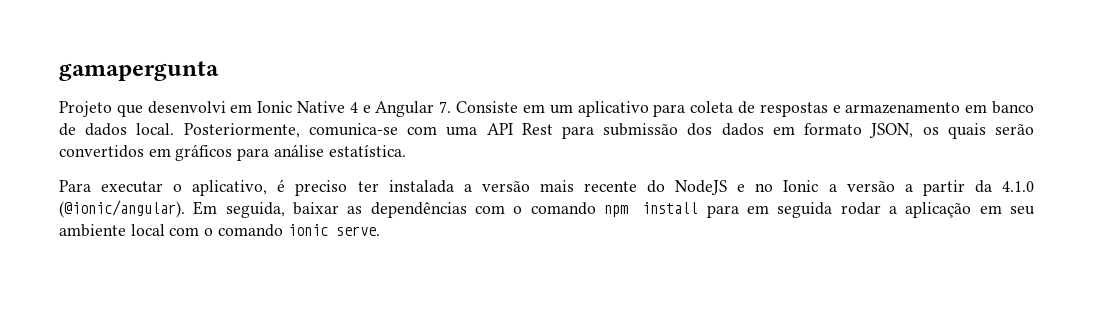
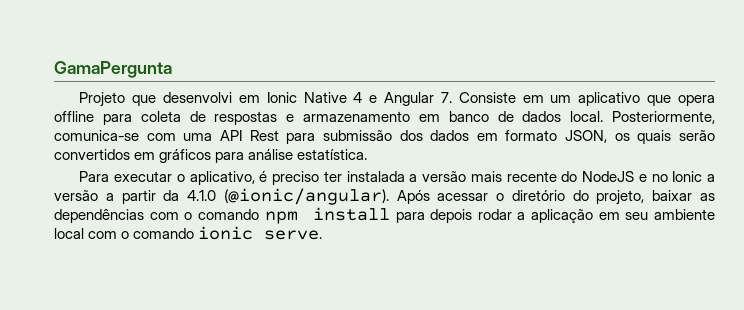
- gamapergunta
+ GamaPergunta
- Projeto que desenvolvi em Ionic Native 4 e Angular 7. Consiste em um aplicativo para coleta de respostas e armazenamento em banco de dados local.
+ Projeto que desenvolvi em Ionic Native 4 e Angular 7. Consiste em um aplicativo que opera offline para coleta de respostas e armazenamento em banco de dados local.
- Em seguida, baixar as dependências com o comando npm install para em seguida rodar a aplicação em seu ambiente local com o comando ionic serve.
+ Após acessar o diretório do projeto, baixar as dependências com o comando npm install para depois rodar a aplicação em seu ambiente local com o comando ionic serve.

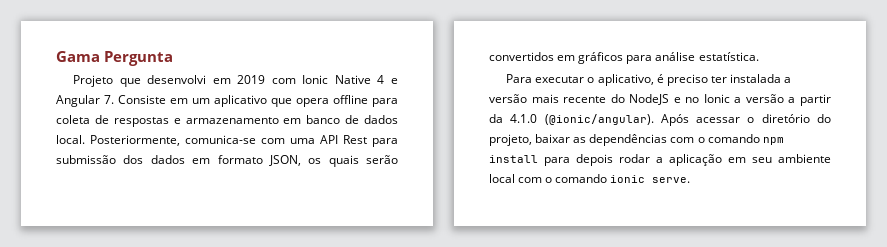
- GamaPergunta
+ Gama Pergunta
- Projeto que desenvolvi em Ionic Native 4 e Angular 7. Consiste em um aplicativo que opera offline para coleta de respostas e armazenamento em banco de dados local.
+ Projeto que desenvolvi em 2019 com Ionic Native 4 e Angular 7. Consiste em um aplicativo que opera offline para coleta de respostas e armazenamento em banco de dados local.

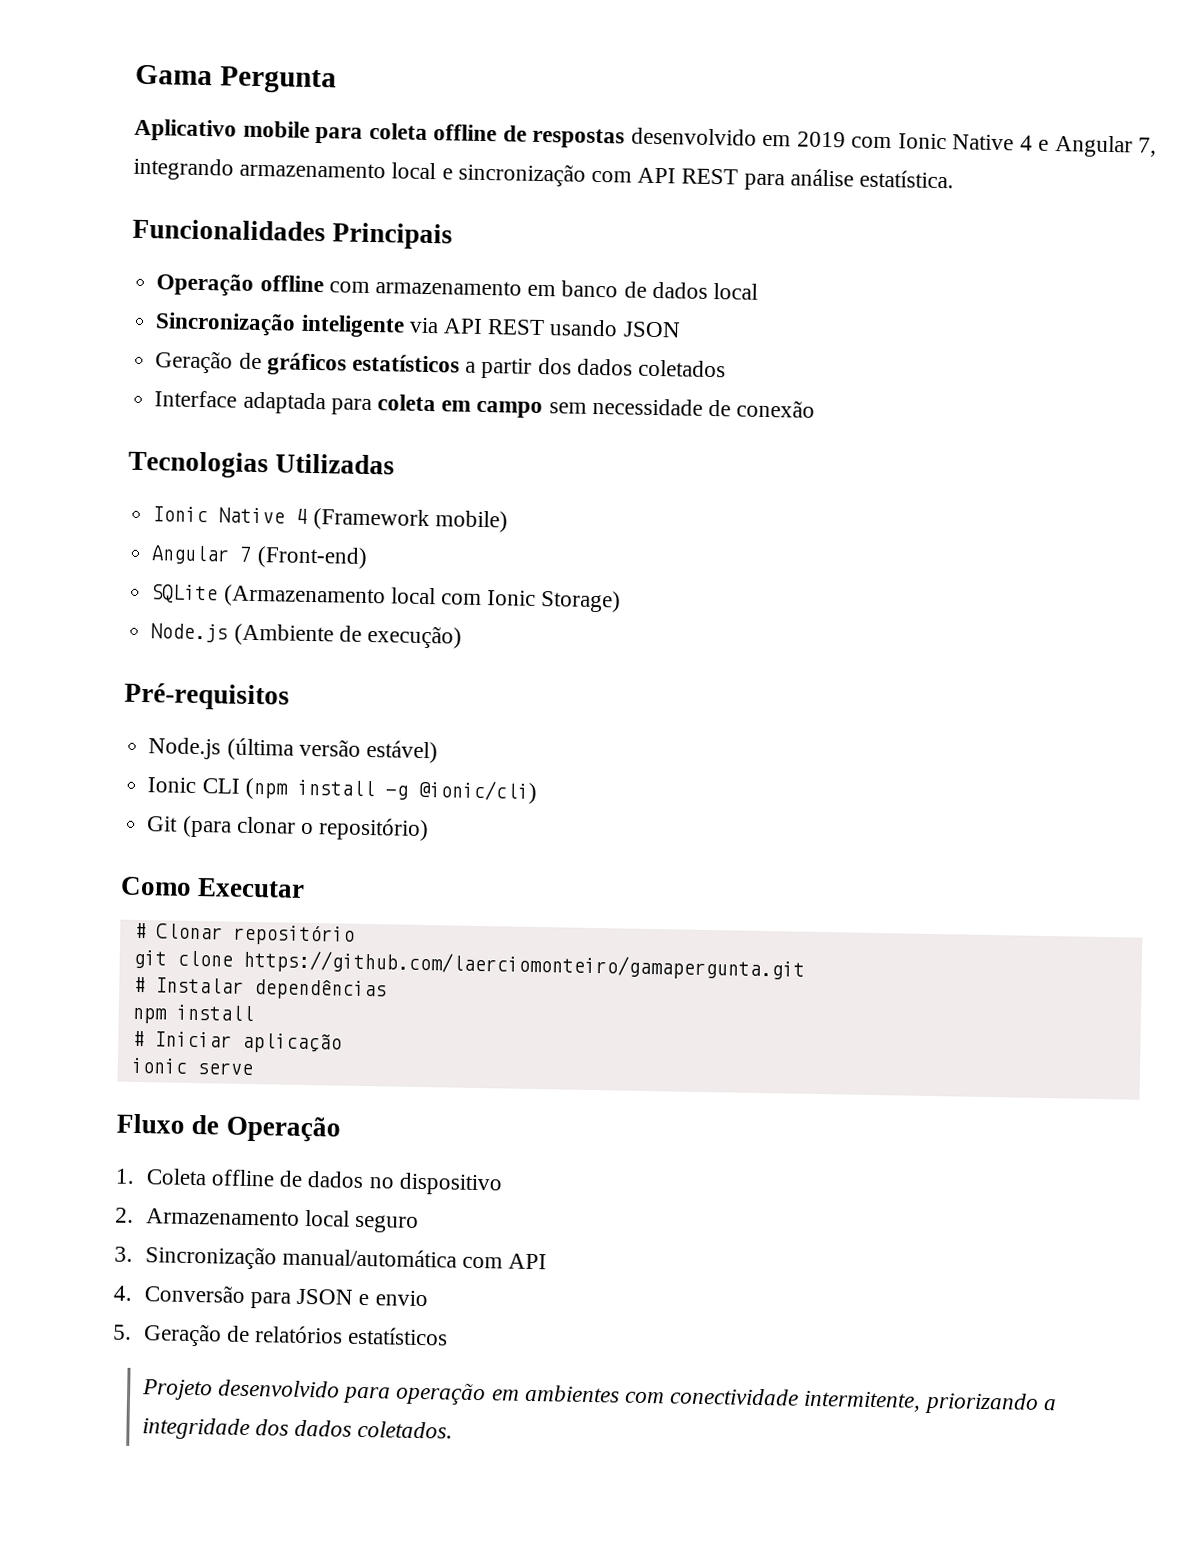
- Projeto que desenvolvi em 2019 com Ionic Native 4 e Angular 7. Consiste em um aplicativo que opera offline para coleta de respostas e armazenamento em banco de dados local. Posteriormente, comunica-se com uma API Rest para submissão dos dados em formato JSON, os quais serão convertidos em gráficos para análise estatística.
- Para executar o aplicativo, é preciso ter instalada a versão mais recente do NodeJS e no Ionic a versão a partir da 4.1.0 (@ionic/angular). Após acessar o diretório do projeto, baixar as dependências com o comando npm install para depois rodar a aplicação em seu ambiente local com o comando ionic serve.
+ Aplicativo mobile para coleta offline de respostas desenvolvido em 2019 com Ionic Native 4 e Angular 7, integrando armazenamento local e sincronização com API REST para análise estatística.
+ Funcionalidades Principais
+ Operação offline com armazenamento em banco de dados local
+ Sincronização inteligente via API REST usando JSON
+ Geração de gráficos estatísticos a partir dos dados coletados
+ Interface adaptada para coleta em campo sem necessidade de conexão
+ Tecnologias Utilizadas
+ Ionic Native 4 (Framework mobile)
+ Angular 7 (Front-end)
+ SQLite (Armazenamento local com Ionic Storage)
+ Node.js (Ambiente de execução)
+ Pré-requisitos
+ Node.js (última versão estável)
+ Ionic CLI (npm install -g @ionic/cli)
+ Git (para clonar o repositório)
+ Como Executar
+ # Clonar repositório
+ git clone https://github.com/laerciomonteiro/gamapergunta.git
+ # Instalar dependências
+ npm install
+ # Iniciar aplicação
+ ionic serve
+ Fluxo de Operação
+ 1. Coleta offline de dados no dispositivo
+ 2. Armazenamento local seguro
+ 3. Sincronização manual/automática com API
+ 4. Conversão para JSON e envio
+ 5. Geração de relatórios estatísticos
+ Projeto desenvolvido para operação em ambientes com conectividade intermitente, priorizando a integridade dos dados coletados.

